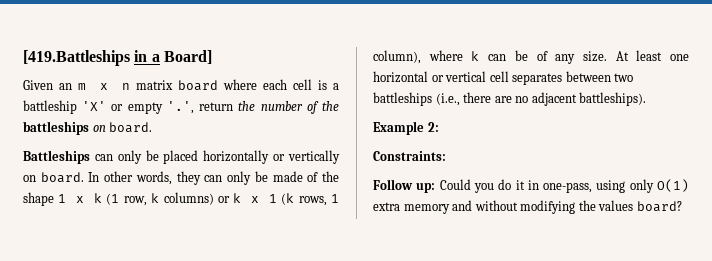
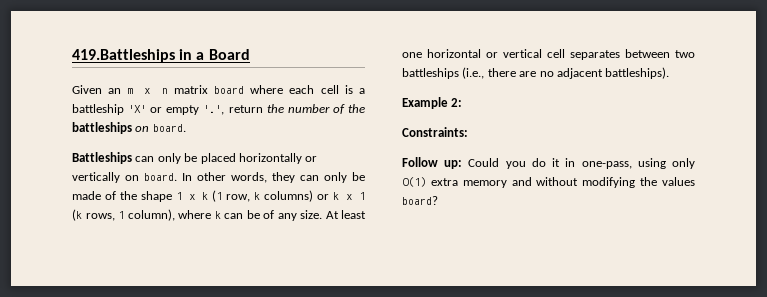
- [419.Battleships in a Board]
+ 419.Battleships in a Board

